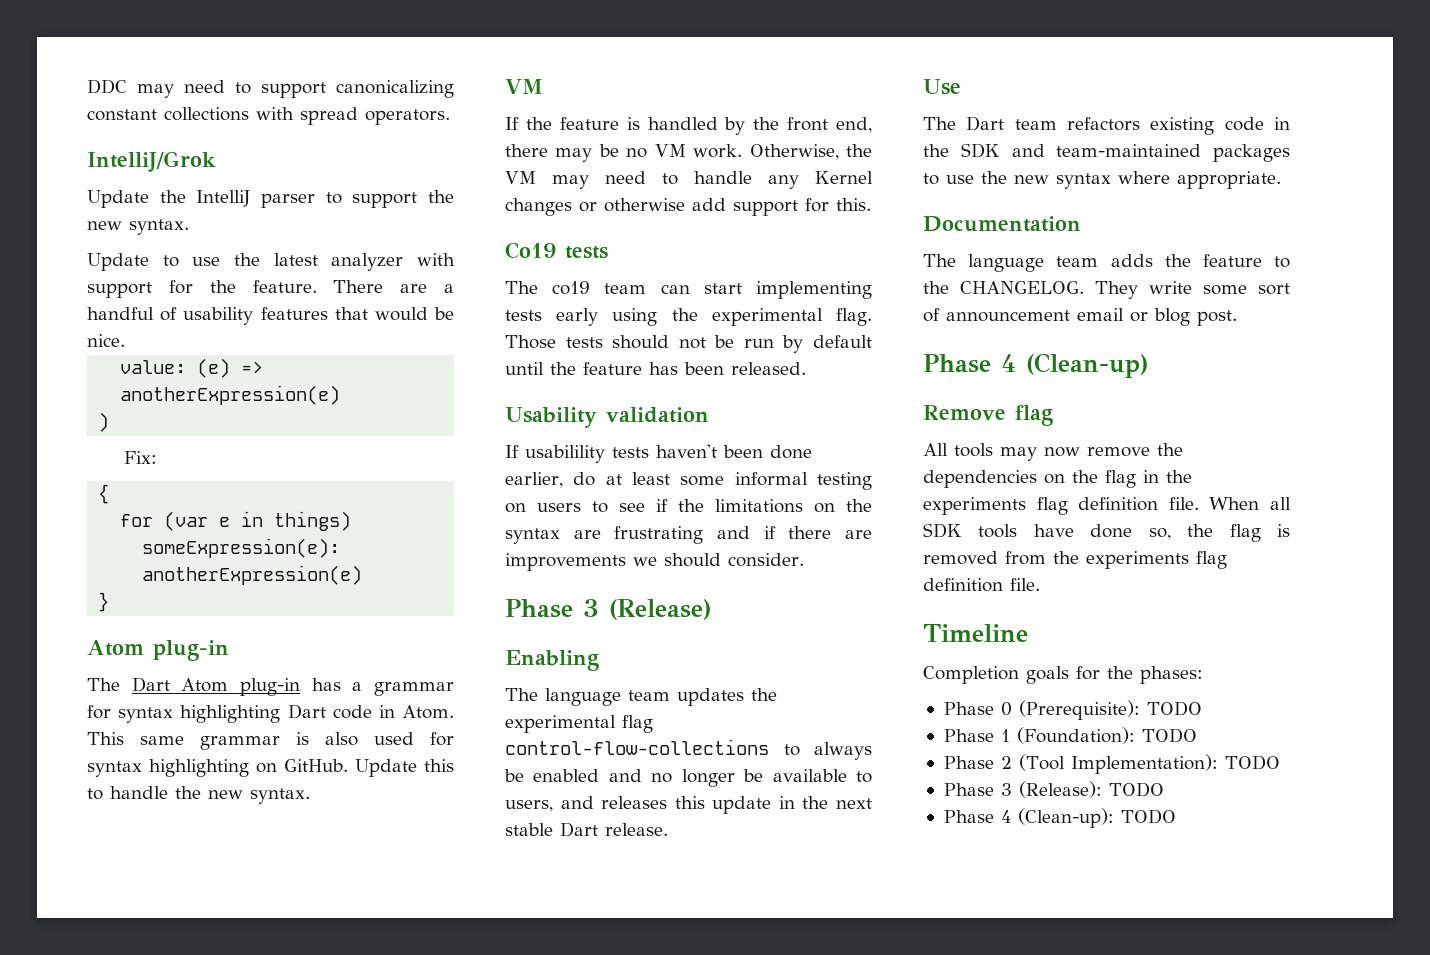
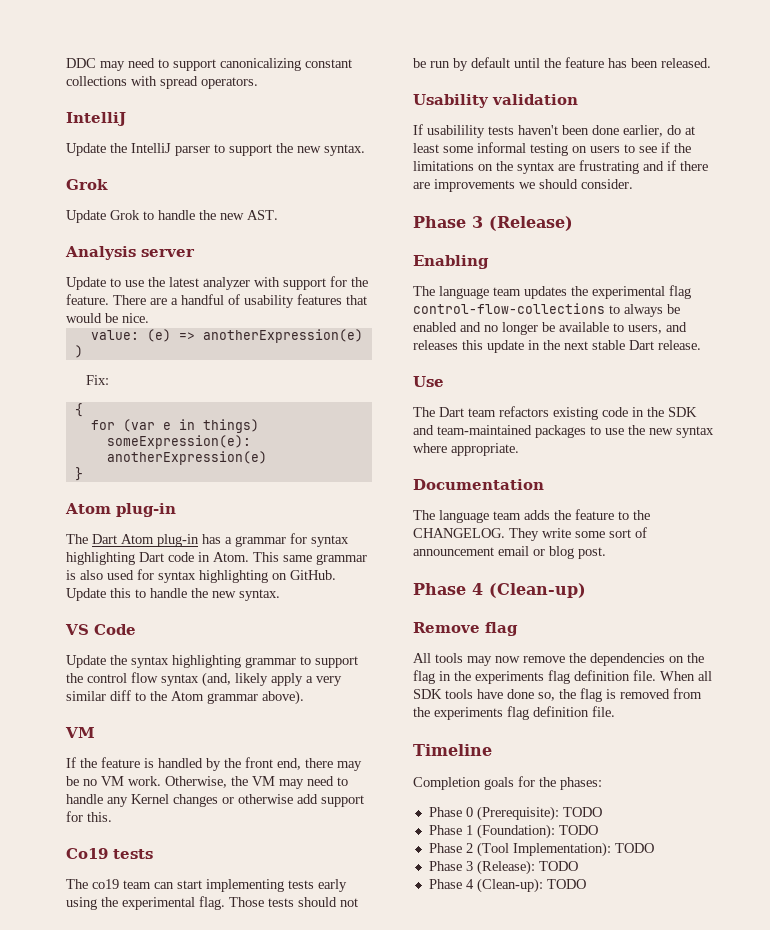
  DDC may need to support canonicalizing constant collections with spread operators.
- IntelliJ/Grok
+ IntelliJ
  Update the IntelliJ parser to support the new syntax.
+ Grok
+ Update Grok to handle the new AST.
+ Analysis server
+ VS Code
+ Update the syntax highlighting grammar to support the control flow syntax (and, likely apply a very similar diff to the Atom grammar above).

